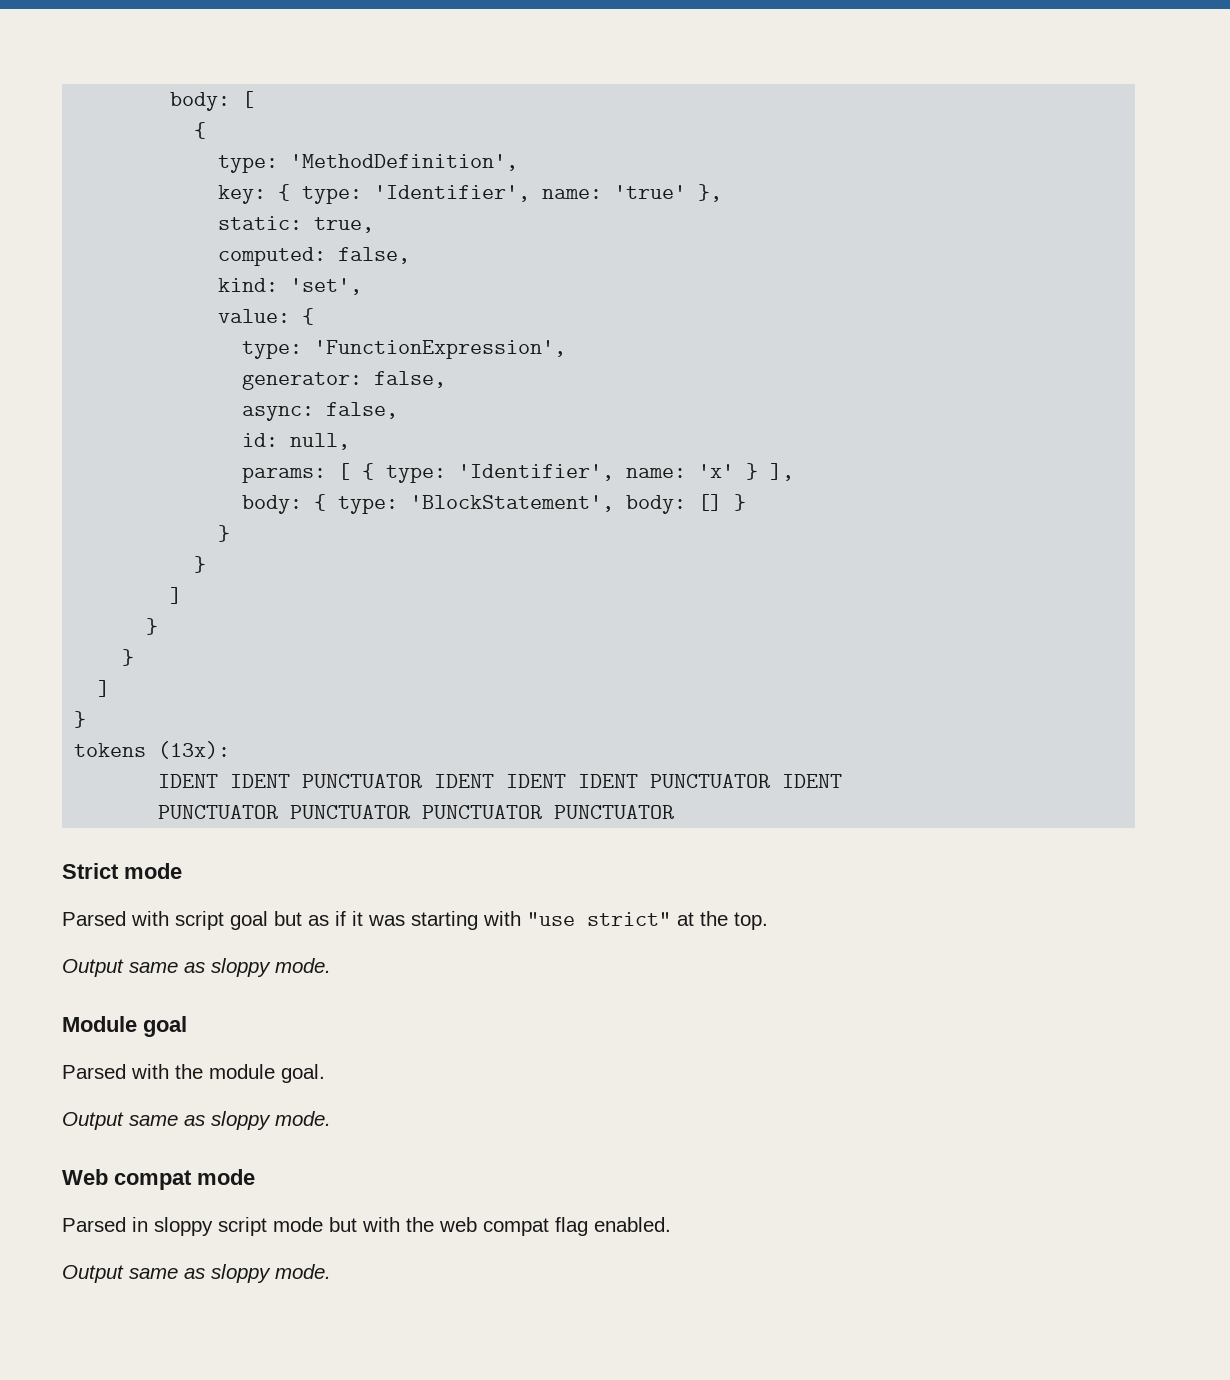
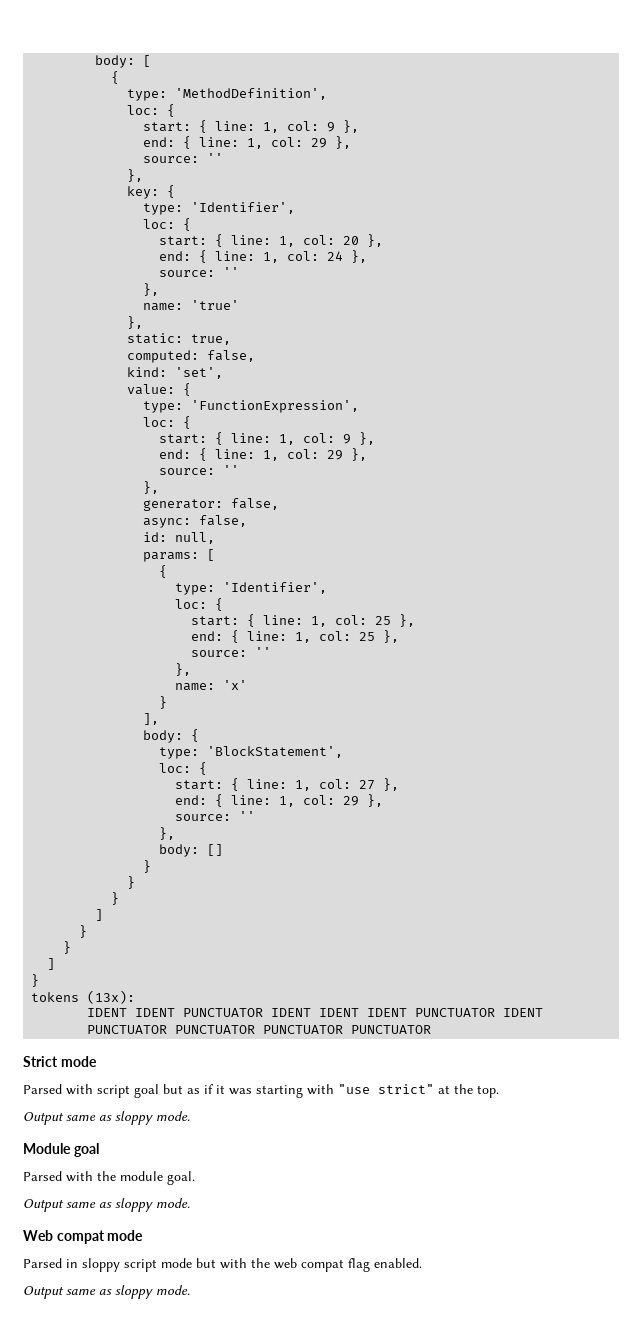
  type: 'MethodDefinition',
+ loc: {
+ start: { line: 1, col: 9 },
+ end: { line: 1, col: 29 },
+ source: ''
+ },
- key: { type: 'Identifier', name: 'true' },
+ key: {
+ type: 'Identifier',
+ loc: {
+ start: { line: 1, col: 20 },
+ end: { line: 1, col: 24 },
+ source: ''
+ },
+ name: 'true'
+ },
  type: 'FunctionExpression',
+ loc: {
+ start: { line: 1, col: 9 },
+ end: { line: 1, col: 29 },
+ source: ''
+ },
- params: [ { type: 'Identifier', name: 'x' } ],
+ params: [
+ {
+ type: 'Identifier',
+ loc: {
+ start: { line: 1, col: 25 },
+ end: { line: 1, col: 25 },
+ source: ''
+ },
+ name: 'x'
+ }
+ ],
- body: { type: 'BlockStatement', body: [] }
+ body: {
+ type: 'BlockStatement',
+ loc: {
+ start: { line: 1, col: 27 },
+ end: { line: 1, col: 29 },
+ source: ''
+ },
+ body: []
+ }

